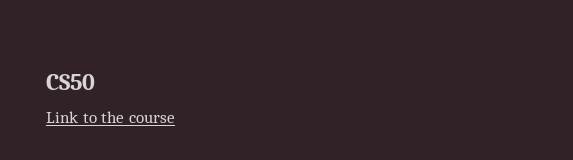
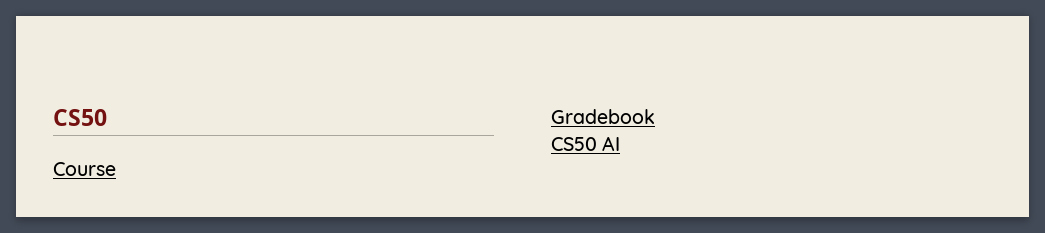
- Link to the course
+ Course
+ Gradebook
+ CS50 AI

